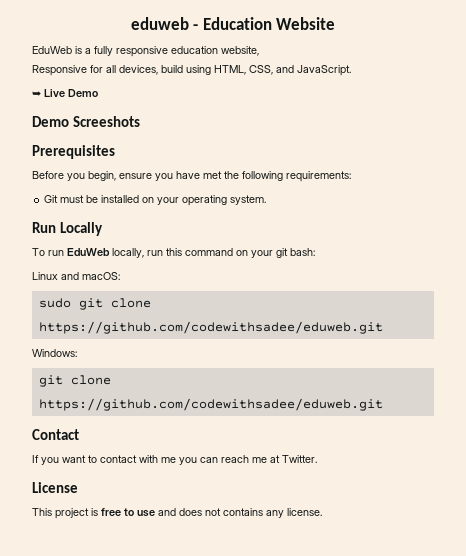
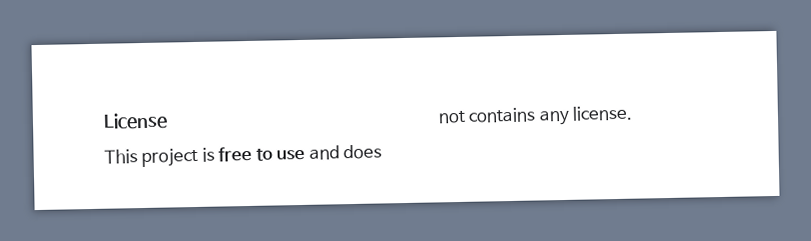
- eduweb - Education Website
- EduWeb is a fully responsive education website,
- Responsive for all devices, build using HTML, CSS, and JavaScript.
- ➥ Live Demo
- Demo Screeshots
- Prerequisites
- Before you begin, ensure you have met the following requirements:
- Git must be installed on your operating system.
- Run Locally
- To run EduWeb locally, run this command on your git bash:
- Linux and macOS:
- sudo git clone https://github.com/codewithsadee/eduweb.git
- Windows:
- git clone https://github.com/codewithsadee/eduweb.git
- Contact
- If you want to contact with me you can reach me at Twitter.

